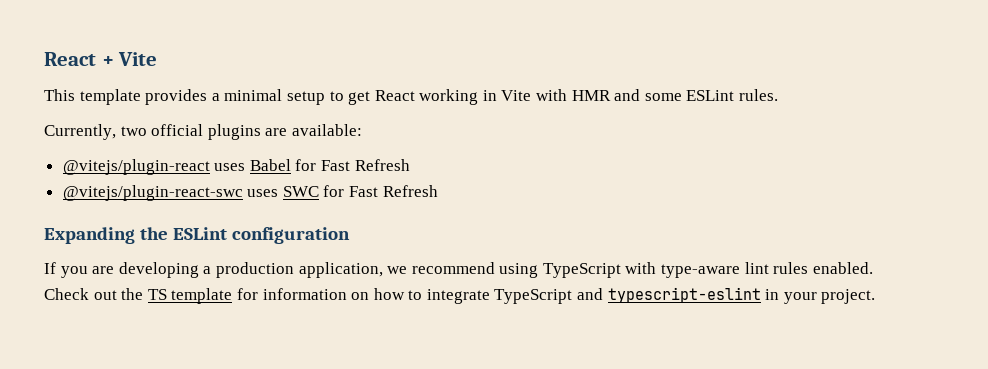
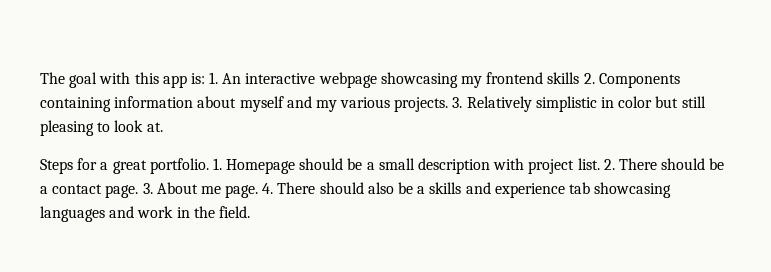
- React + Vite
- This template provides a minimal setup to get React working in Vite with HMR and some ESLint rules.
- Currently, two official plugins are available:
- @vitejs/plugin-react uses Babel for Fast Refresh
- @vitejs/plugin-react-swc uses SWC for Fast Refresh
- Expanding the ESLint configuration
- If you are developing a production application, we recommend using TypeScript with type-aware lint rules enabled. Check out the TS template for information on how to integrate TypeScript and typescript-eslint in your project.
+ The goal with this app is: 1. An interactive webpage showcasing my frontend skills 2. Components containing information about myself and my various projects. 3. Relatively simplistic in color but still pleasing to look at.
+ Steps for a great portfolio. 1. Homepage should be a small description with project list. 2. There should be a contact page. 3. About me page. 4. There should also be a skills and experience tab showcasing languages and work in the field.

